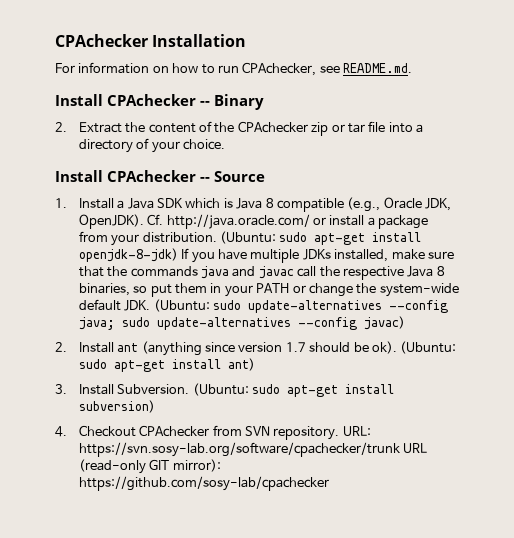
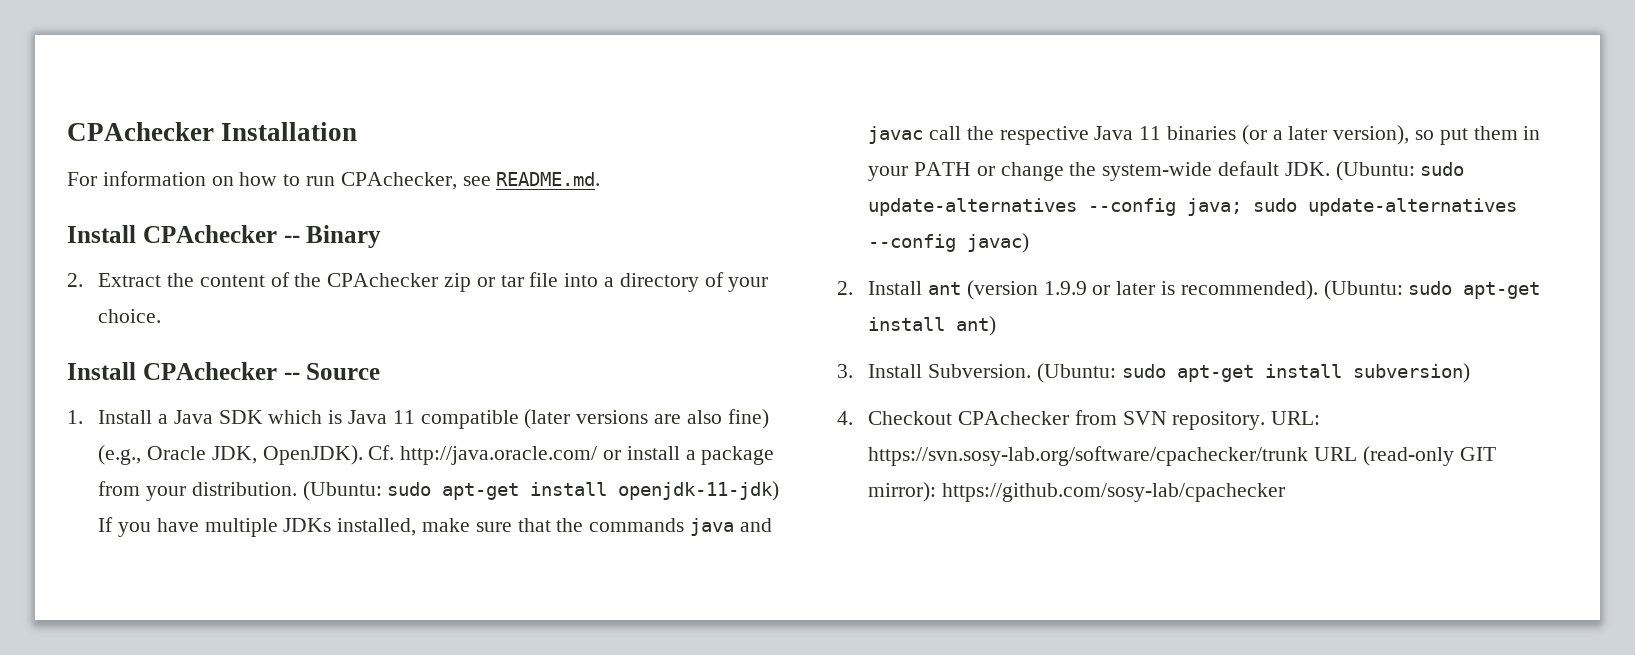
- 1. Install a Java SDK which is Java 8 compatible (e.g., Oracle JDK, OpenJDK).
+ 1. Install a Java SDK which is Java 11 compatible (later versions are also fine) (e.g., Oracle JDK, OpenJDK).
- (Ubuntu: sudo apt-get install openjdk-8-jdk) If you have multiple JDKs installed, make sure that the commands java and javac call the respective Java 8 binaries, so put them in your PATH or change the system-wide default JDK. (Ubuntu: sudo update-alternatives --config java; sudo update-alternatives --config javac)
+ (Ubuntu: sudo apt-get install openjdk-11-jdk) If you have multiple JDKs installed, make sure that the commands java and javac call the respective Java 11 binaries (or a later version), so put them in your PATH or change the system-wide default JDK. (Ubuntu: sudo update-alternatives --config java; sudo update-alternatives --config javac)
- 2. Install ant (anything since version 1.7 should be ok).
+ 2. Install ant (version 1.9.9 or later is recommended).

